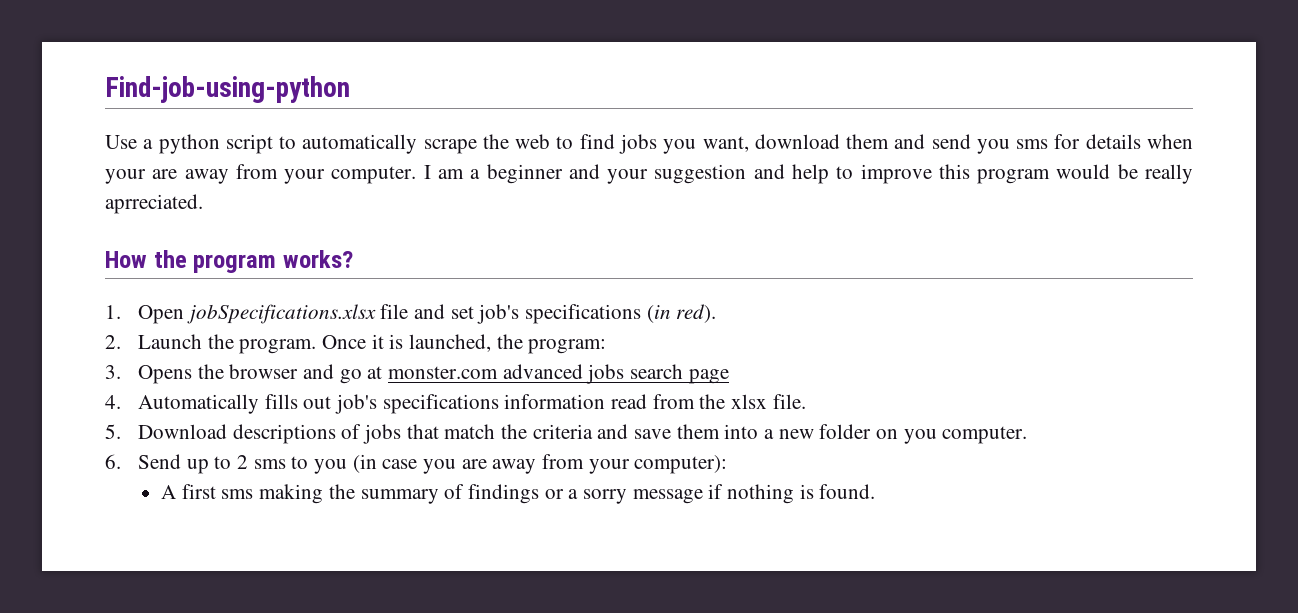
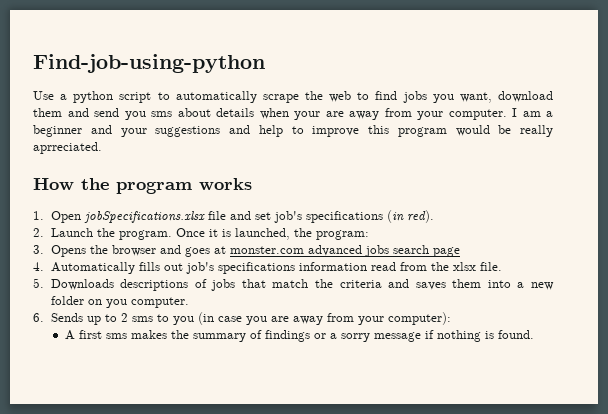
- Use a python script to automatically scrape the web to find jobs you want, download them and send you sms for details when your are away from your computer.
+ Use a python script to automatically scrape the web to find jobs you want, download them and send you sms about details when your are away from your computer.
- I am a beginner and your suggestion and help to improve this program would be really aprreciated.
+ I am a beginner and your suggestions and help to improve this program would be really aprreciated.
- How the program works?
+ How the program works
- 3. Opens the browser and go at monster.com advanced jobs search page
+ 3. Opens the browser and goes at monster.com advanced jobs search page
- 5. Download descriptions of jobs that match the criteria and save them into a new folder on you computer.
+ 5. Downloads descriptions of jobs that match the criteria and saves them into a new folder on you computer.
- 6. Send up to 2 sms to you (in case you are away from your computer):
+ 6. Sends up to 2 sms to you (in case you are away from your computer):
- A first sms making the summary of findings or a sorry message if nothing is found.
+ A first sms makes the summary of findings or a sorry message if nothing is found.

